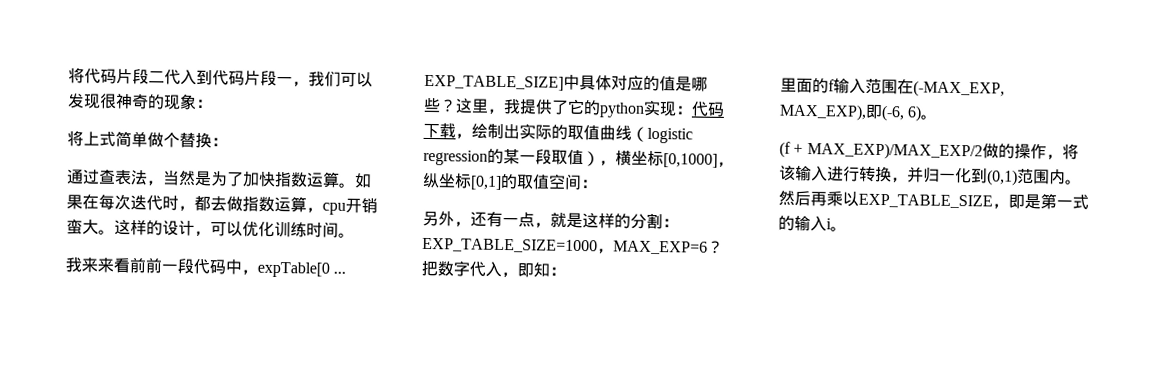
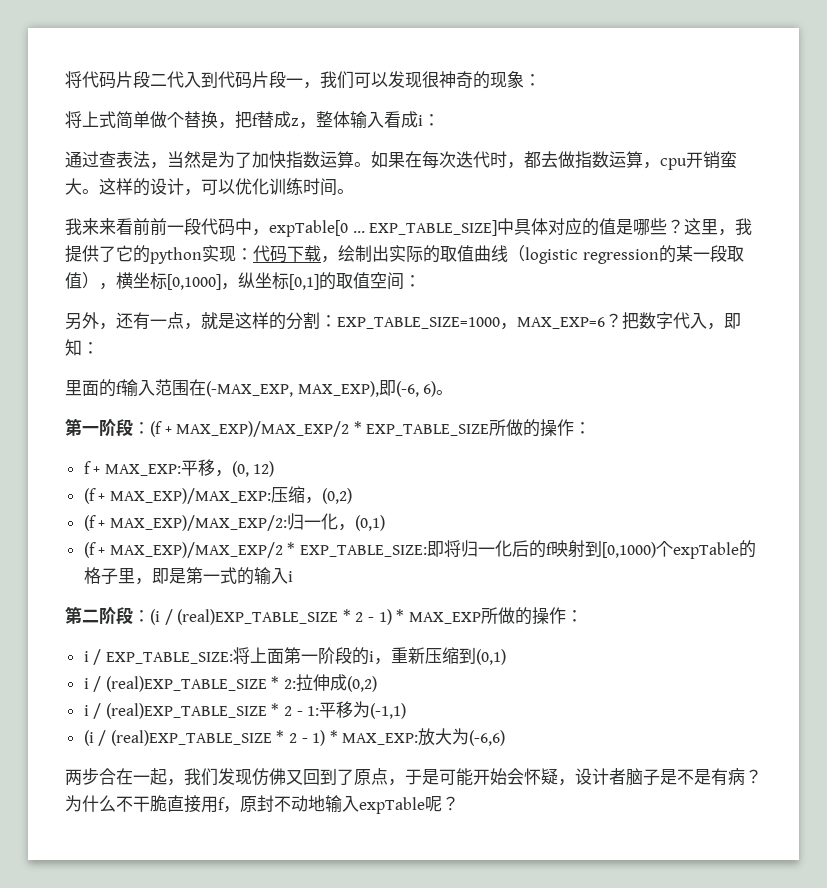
- 将上式简单做个替换：
+ 将上式简单做个替换，把f替成z，整体输入看成i：
- (f + MAX_EXP)/MAX_EXP/2做的操作，将该输入进行转换，并归一化到(0,1)范围内。然后再乘以EXP_TABLE_SIZE，即是第一式的输入i。
+ 第一阶段：(f + MAX_EXP)/MAX_EXP/2 * EXP_TABLE_SIZE所做的操作：
+ f + MAX_EXP:平移，(0, 12)
+ (f + MAX_EXP)/MAX_EXP:压缩，(0,2)
+ (f + MAX_EXP)/MAX_EXP/2:归一化，(0,1)
+ (f + MAX_EXP)/MAX_EXP/2 * EXP_TABLE_SIZE:即将归一化后的f映射到[0,1000)个expTable的格子里，即是第一式的输入i
+ 第二阶段：(i / (real)EXP_TABLE_SIZE * 2 - 1) * MAX_EXP所做的操作：
+ i / EXP_TABLE_SIZE:将上面第一阶段的i，重新压缩到(0,1)
+ i / (real)EXP_TABLE_SIZE * 2:拉伸成(0,2)
+ i / (real)EXP_TABLE_SIZE * 2 - 1:平移为(-1,1)
+ (i / (real)EXP_TABLE_SIZE * 2 - 1) * MAX_EXP:放大为(-6,6)
+ 两步合在一起，我们发现仿佛又回到了原点，于是可能开始会怀疑，设计者脑子是不是有病？为什么不干脆直接用f，原封不动地输入expTable呢？

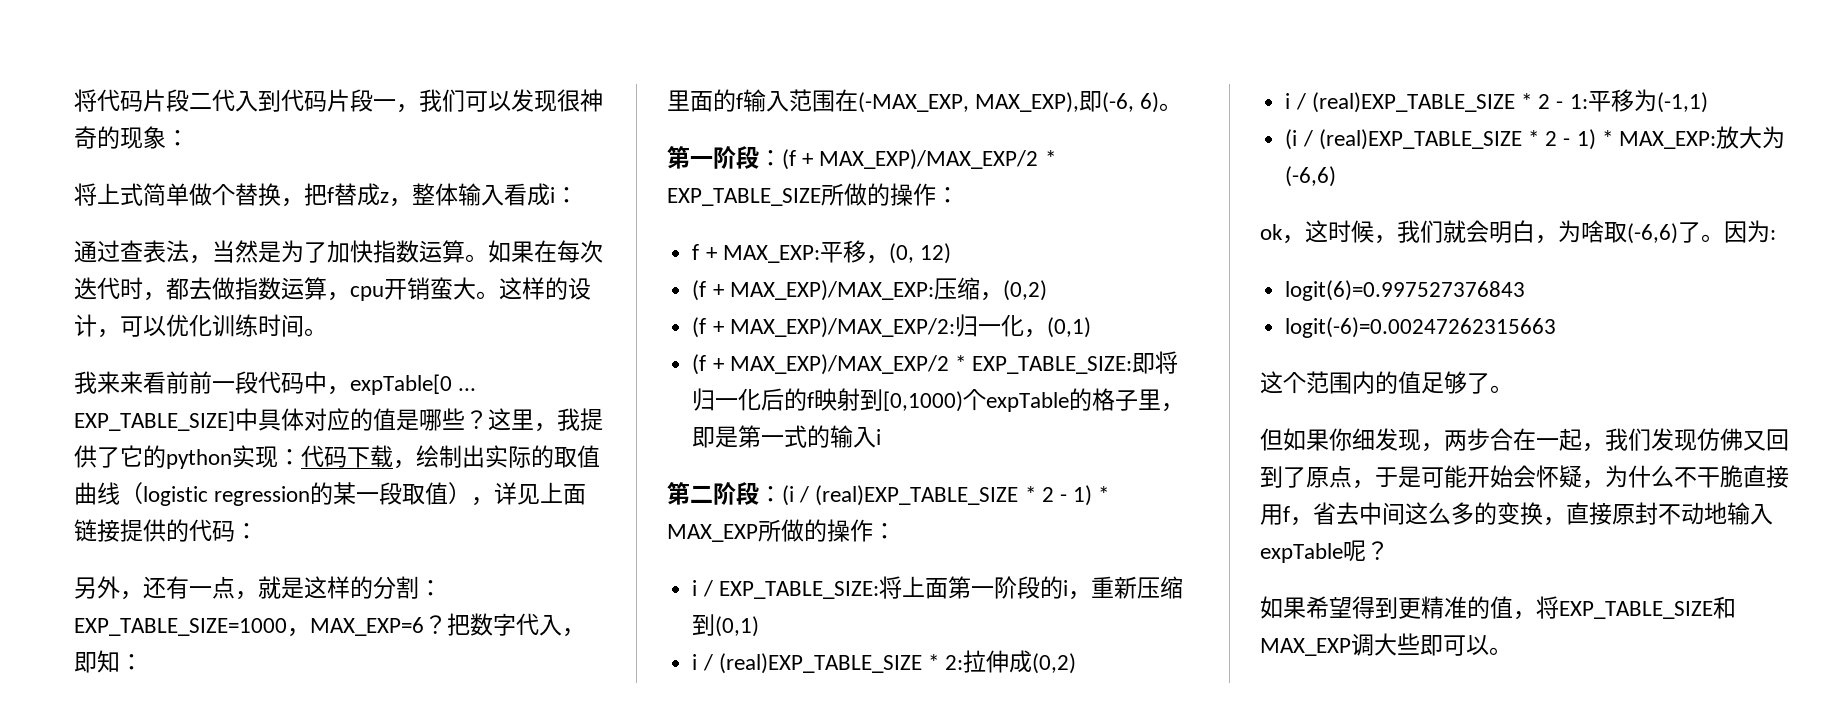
- 这里，我提供了它的python实现：代码下载，绘制出实际的取值曲线（logistic regression的某一段取值），横坐标[0,1000]，纵坐标[0,1]的取值空间：
+ 这里，我提供了它的python实现：代码下载，绘制出实际的取值曲线（logistic regression的某一段取值），详见上面链接提供的代码：
- 两步合在一起，我们发现仿佛又回到了原点，于是可能开始会怀疑，设计者脑子是不是有病？为什么不干脆直接用f，原封不动地输入expTable呢？
+ ok，这时候，我们就会明白，为啥取(-6,6)了。因为:
+ logit(6)=0.997527376843
+ logit(-6)=0.00247262315663
+ 这个范围内的值足够了。
+ 但如果你细发现，两步合在一起，我们发现仿佛又回到了原点，于是可能开始会怀疑，为什么不干脆直接用f，省去中间这么多的变换，直接原封不动地输入expTable呢？
+ 如果希望得到更精准的值，将EXP_TABLE_SIZE和MAX_EXP调大些即可以。

